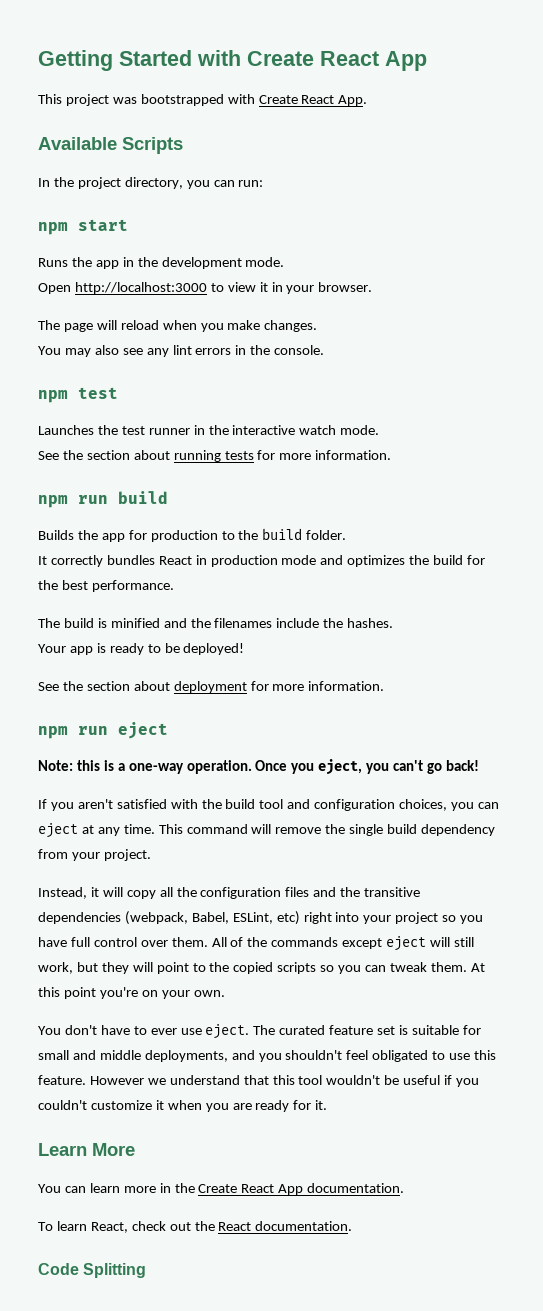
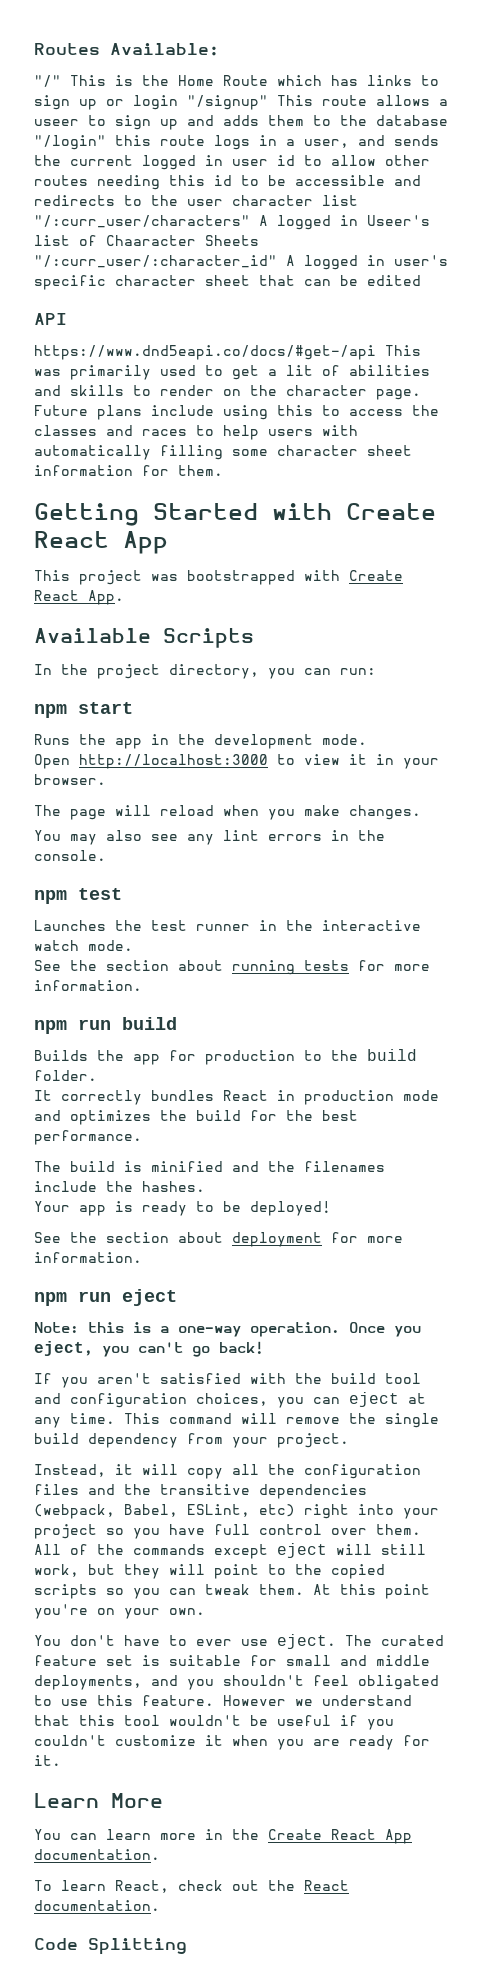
+ Routes Available:
+ "/" This is the Home Route which has links to sign up or login "/signup" This route allows a useer to sign up and adds them to the database "/login" this route logs in a user, and sends the current logged in user id to allow other routes needing this id to be accessible and redirects to the user character list "/:curr_user/characters" A logged in Useer's list of Chaaracter Sheets "/:curr_user/:character_id" A logged in user's specific character sheet that can be edited
+ API
+ https://www.dnd5eapi.co/docs/#get-/api This was primarily used to get a lit of abilities and skills to render on the character page. Future plans include using this to access the classes and races to help users with automatically filling some character sheet information for them.

